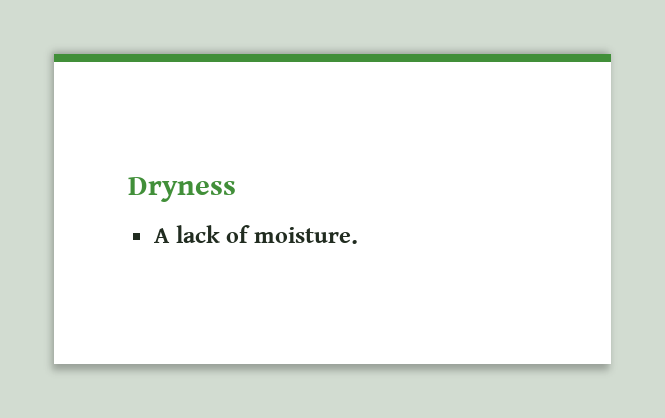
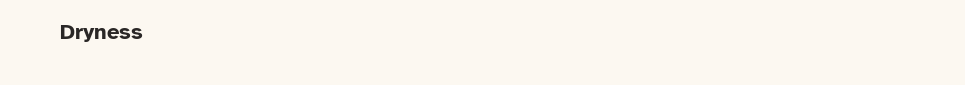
- A lack of moisture.

